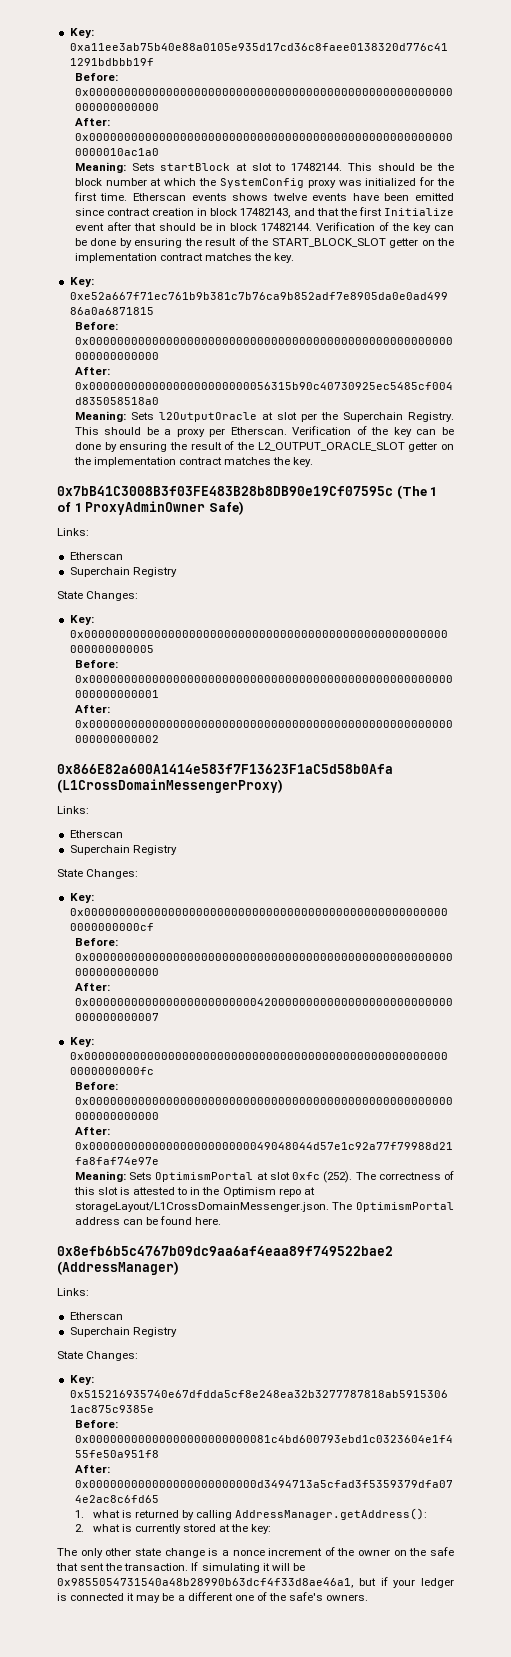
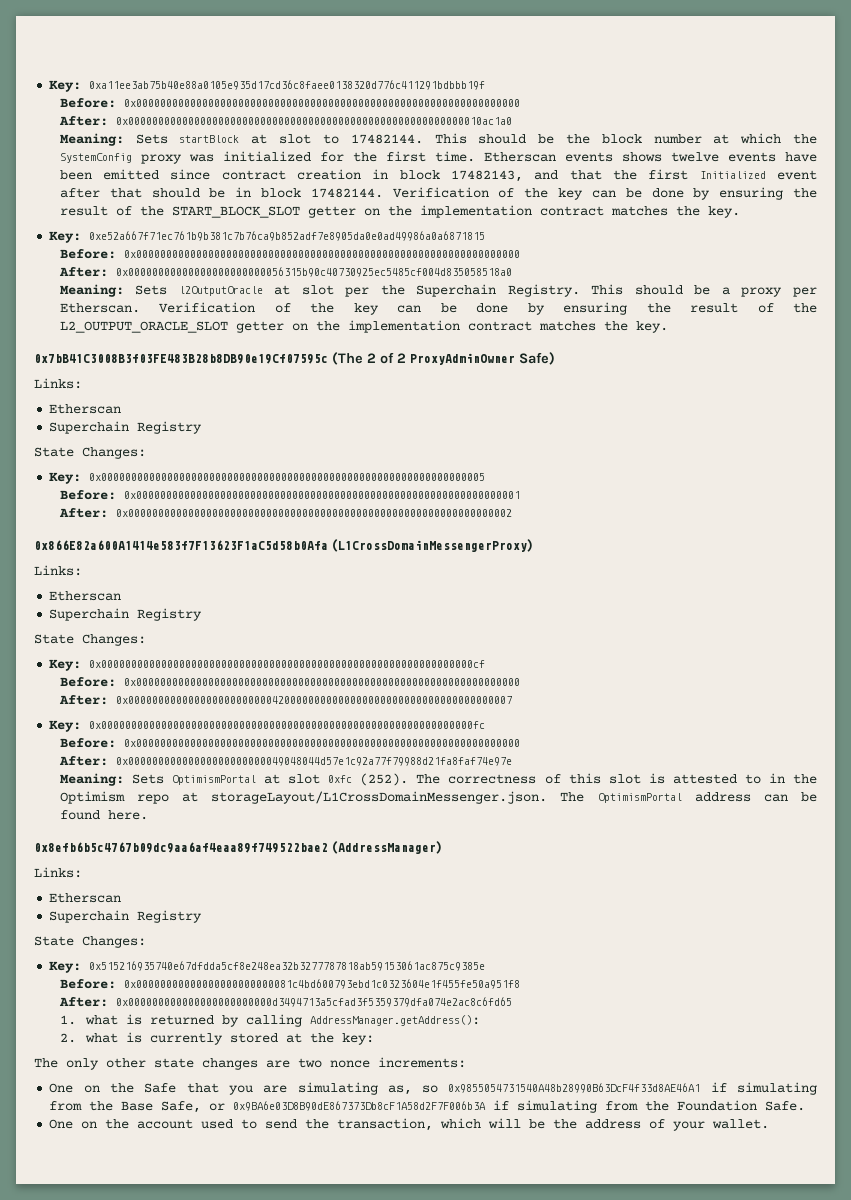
- Etherscan events shows twelve events have been emitted since contract creation in block 17482143, and that the first Initialize event after that should be in block 17482144.
+ Etherscan events shows twelve events have been emitted since contract creation in block 17482143, and that the first Initialized event after that should be in block 17482144.
- 0x7bB41C3008B3f03FE483B28b8DB90e19Cf07595c (The 1 of 1 ProxyAdminOwner Safe)
+ 0x7bB41C3008B3f03FE483B28b8DB90e19Cf07595c (The 2 of 2 ProxyAdminOwner Safe)
- The only other state change is a nonce increment of the owner on the safe that sent the transaction. If simulating it will be 0x9855054731540a48b28990b63dcf4f33d8ae46a1, but if your ledger is connected it may be a different one of the safe's owners.
+ The only other state changes are two nonce increments:
+ One on the Safe that you are simulating as, so 0x9855054731540A48b28990B63DcF4f33d8AE46A1 if simulating from the Base Safe, or 0x9BA6e03D8B90dE867373Db8cF1A58d2F7F006b3A if simulating from the Foundation Safe.
+ One on the account used to send the transaction, which will be the address of your wallet.

